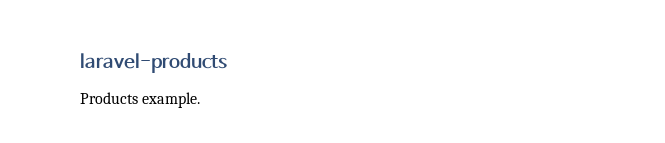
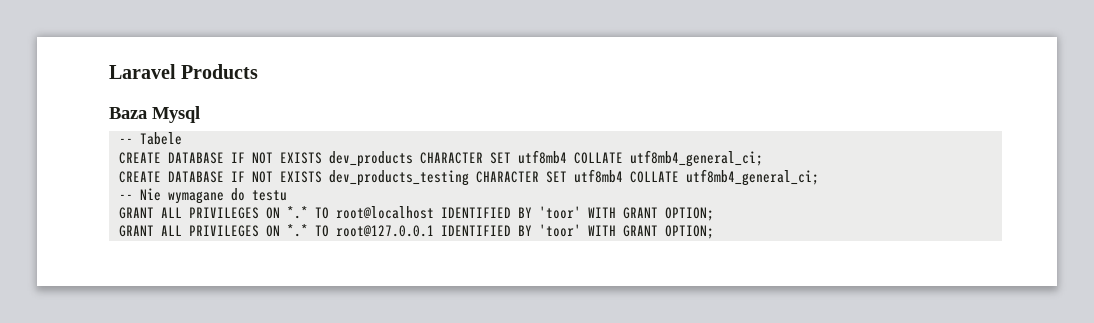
- laravel-products
- Products example.
+ Laravel Products
+ Baza Mysql
+ -- Tabele
+ CREATE DATABASE IF NOT EXISTS dev_products CHARACTER SET utf8mb4 COLLATE utf8mb4_general_ci;
+ CREATE DATABASE IF NOT EXISTS dev_products_testing CHARACTER SET utf8mb4 COLLATE utf8mb4_general_ci;
+ -- Nie wymagane do testu
+ GRANT ALL PRIVILEGES ON *.* TO root@localhost IDENTIFIED BY 'toor' WITH GRANT OPTION;
+ GRANT ALL PRIVILEGES ON *.* TO root@127.0.0.1 IDENTIFIED BY 'toor' WITH GRANT OPTION;

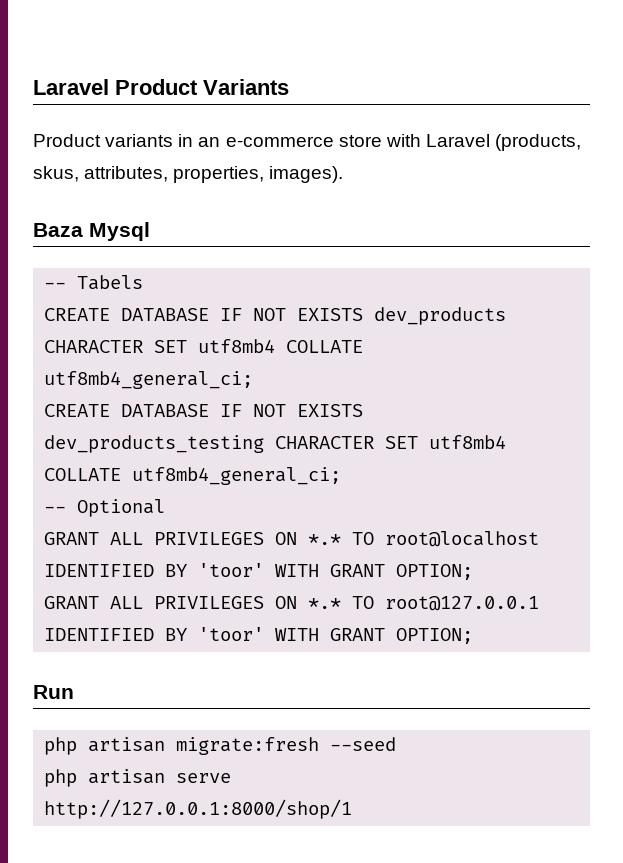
- Laravel Products
+ Laravel Product Variants
+ Product variants in an e-commerce store with Laravel (products, skus, attributes, properties, images).
- -- Tabele
+ -- Tabels
- -- Nie wymagane do testu
+ -- Optional
+ Run
+ php artisan migrate:fresh --seed
+ php artisan serve
+ http://127.0.0.1:8000/shop/1

